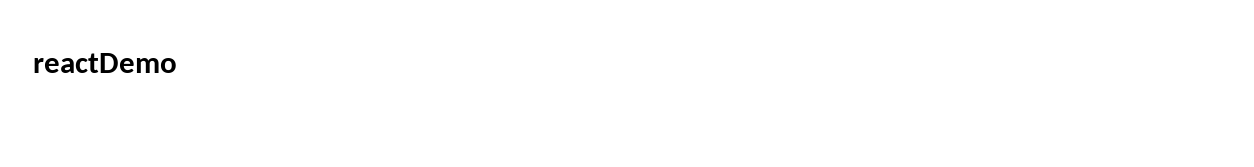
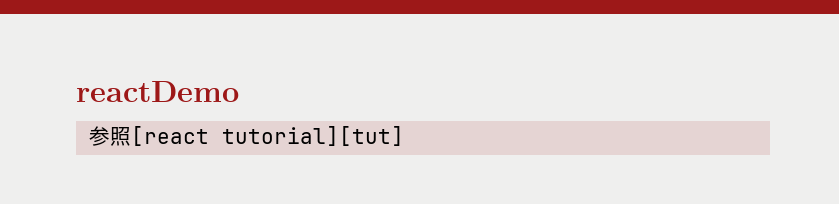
+ 参照[react tutorial][tut]

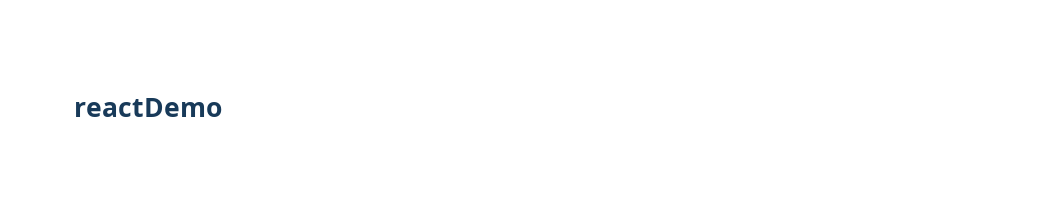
- 参照[react tutorial][tut]

